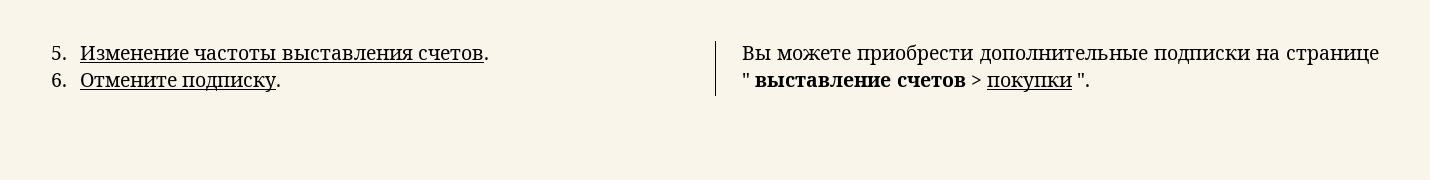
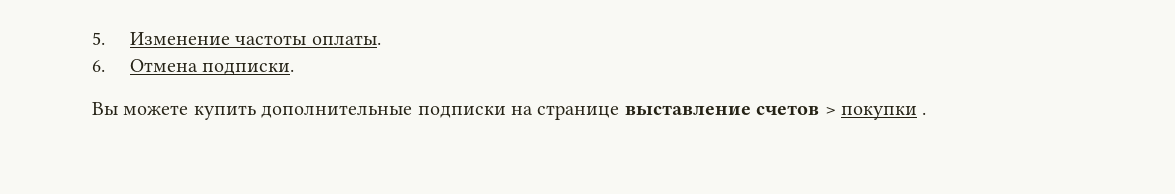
- 5. Изменение частоты выставления счетов.
+ 5. Изменение частоты оплаты.
- 6. Отмените подписку.
+ 6. Отмена подписки.
- Вы можете приобрести дополнительные подписки на странице " выставление счетов > покупки ".
+ Вы можете купить дополнительные подписки на странице выставление счетов > покупки .

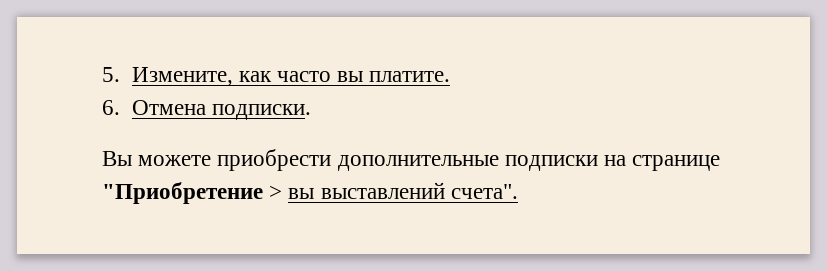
- 5. Изменение частоты оплаты.
+ 5. Измените, как часто вы платите.
- Вы можете купить дополнительные подписки на странице выставление счетов > покупки .
+ Вы можете приобрести дополнительные подписки на странице "Приобретение > вы выставлений счета".

